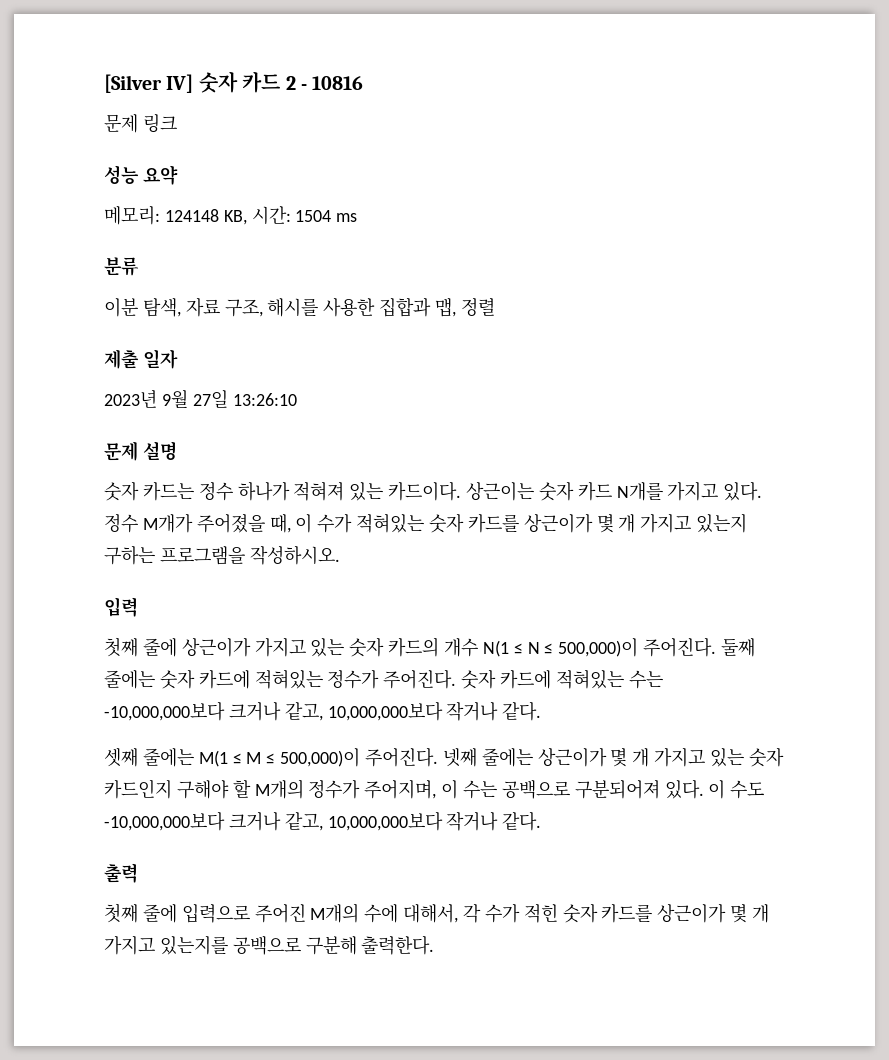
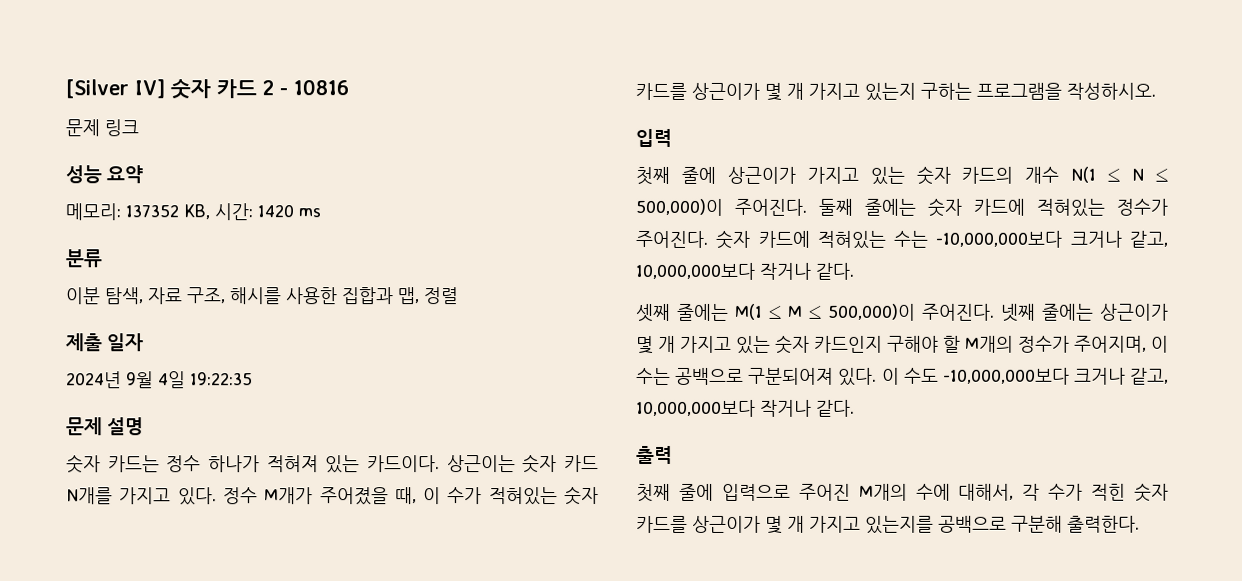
- 메모리: 124148 KB, 시간: 1504 ms
+ 메모리: 137352 KB, 시간: 1420 ms
- 2023년 9월 27일 13:26:10
+ 2024년 9월 4일 19:22:35

